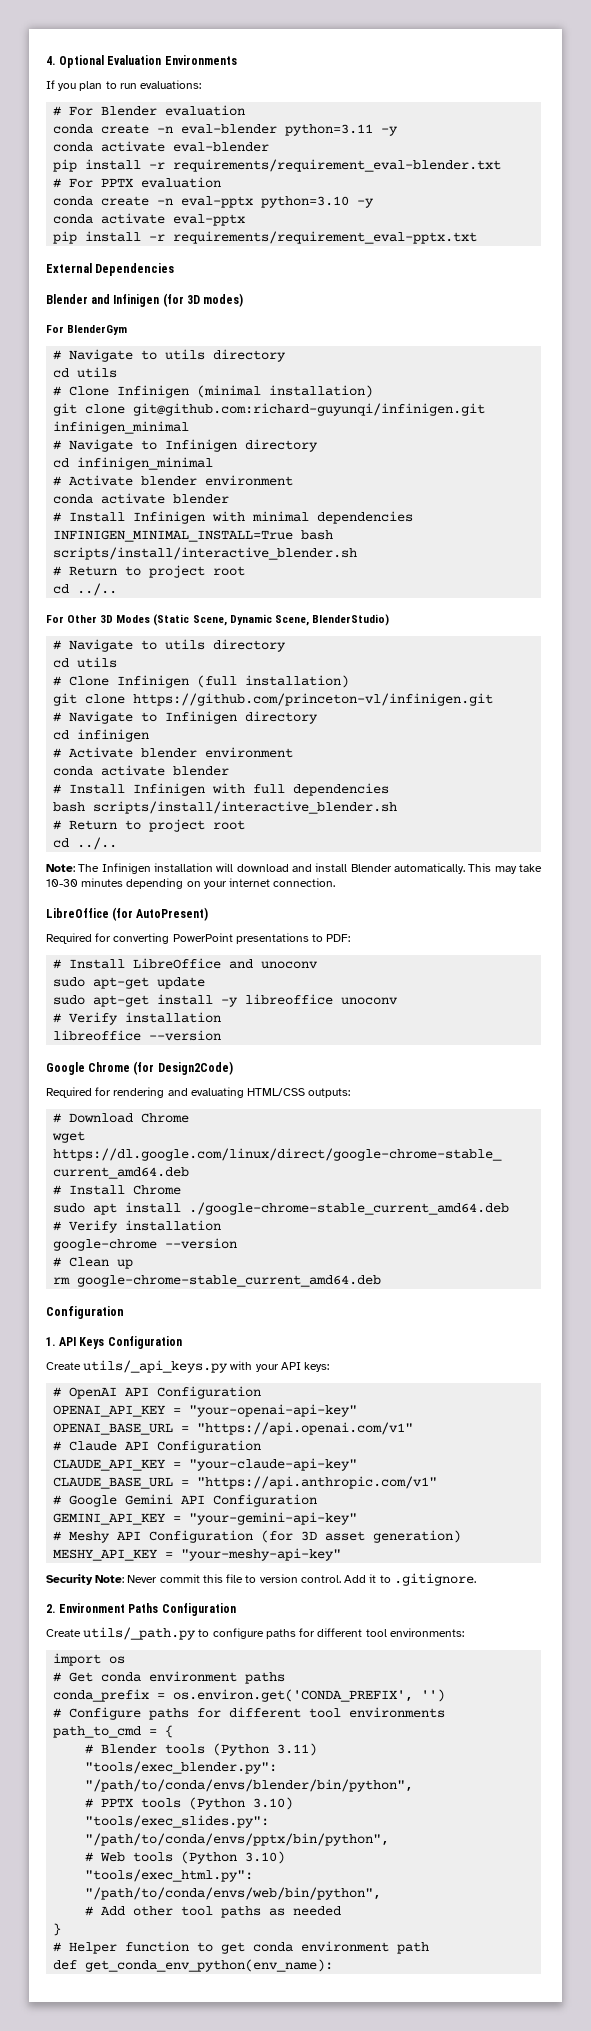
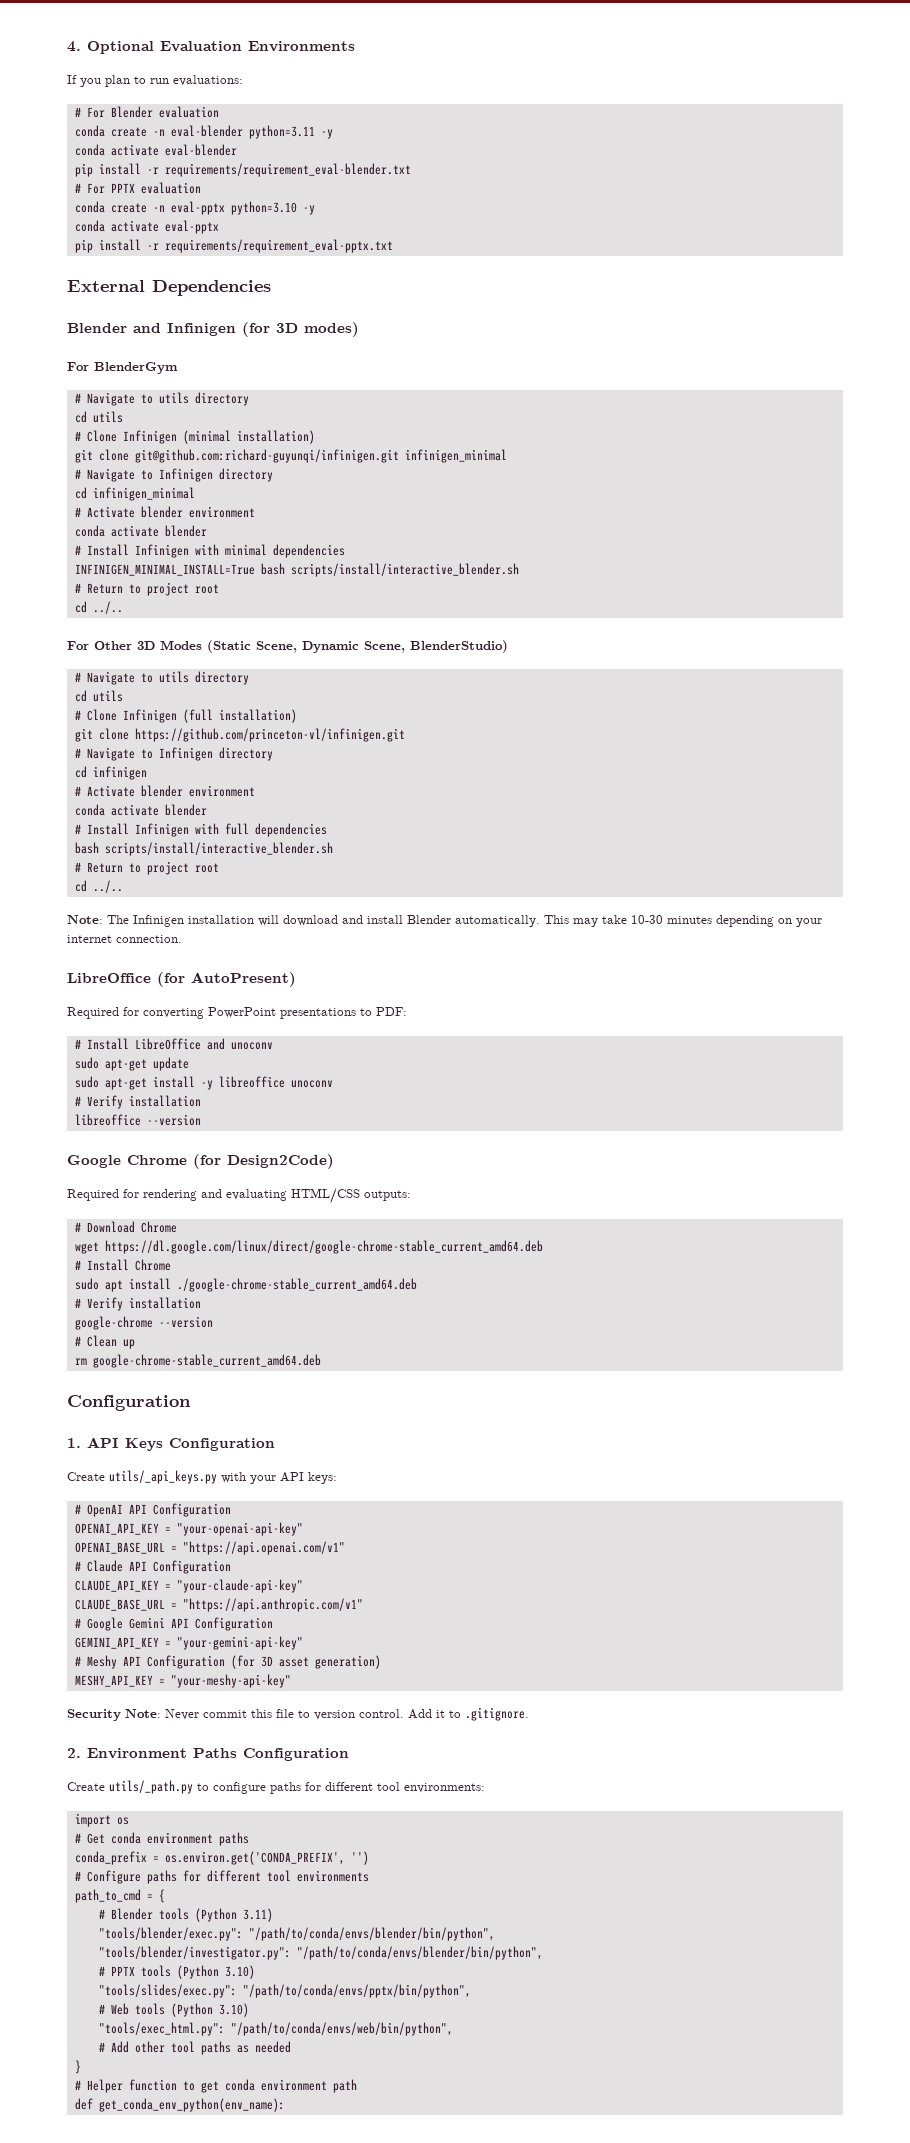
- "tools/exec_blender.py": "/path/to/conda/envs/blender/bin/python",
+ "tools/blender/exec.py": "/path/to/conda/envs/blender/bin/python",
+ "tools/blender/investigator.py": "/path/to/conda/envs/blender/bin/python",
- "tools/exec_slides.py": "/path/to/conda/envs/pptx/bin/python",
+ "tools/slides/exec.py": "/path/to/conda/envs/pptx/bin/python",

